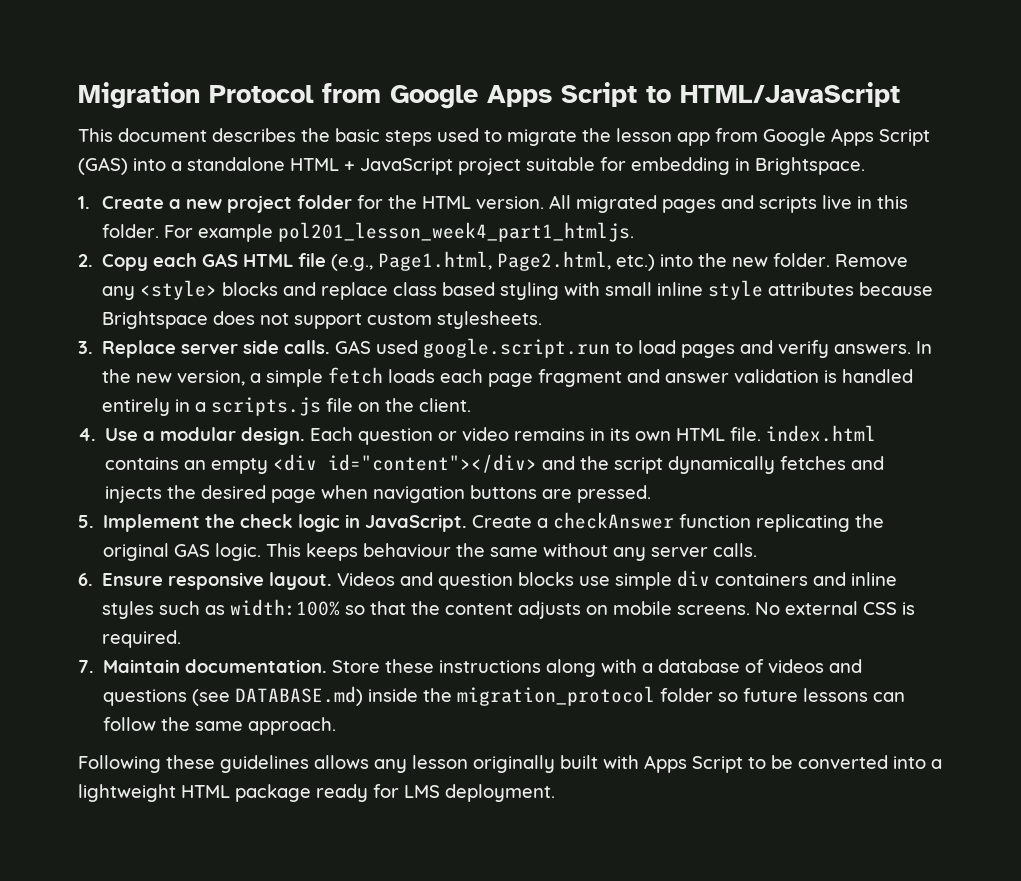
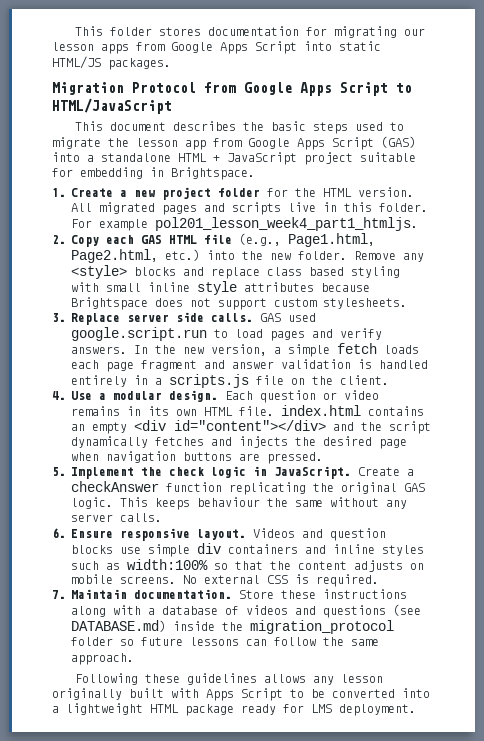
+ This folder stores documentation for migrating our lesson apps from Google Apps Script into static HTML/JS packages.

